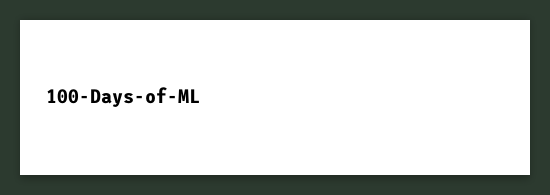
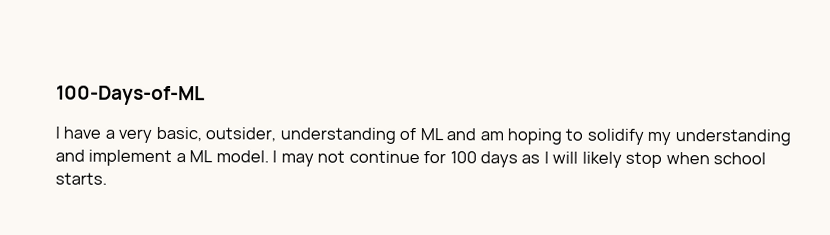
+ I have a very basic, outsider, understanding of ML and am hoping to solidify my understanding and implement a ML model. I may not continue for 100 days as I will likely stop when school starts.

